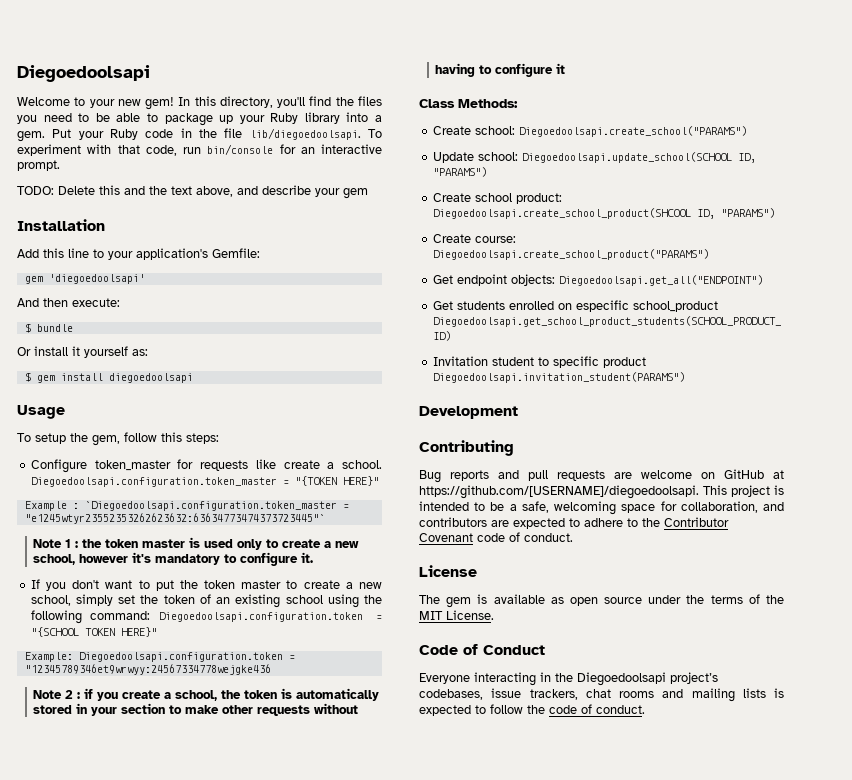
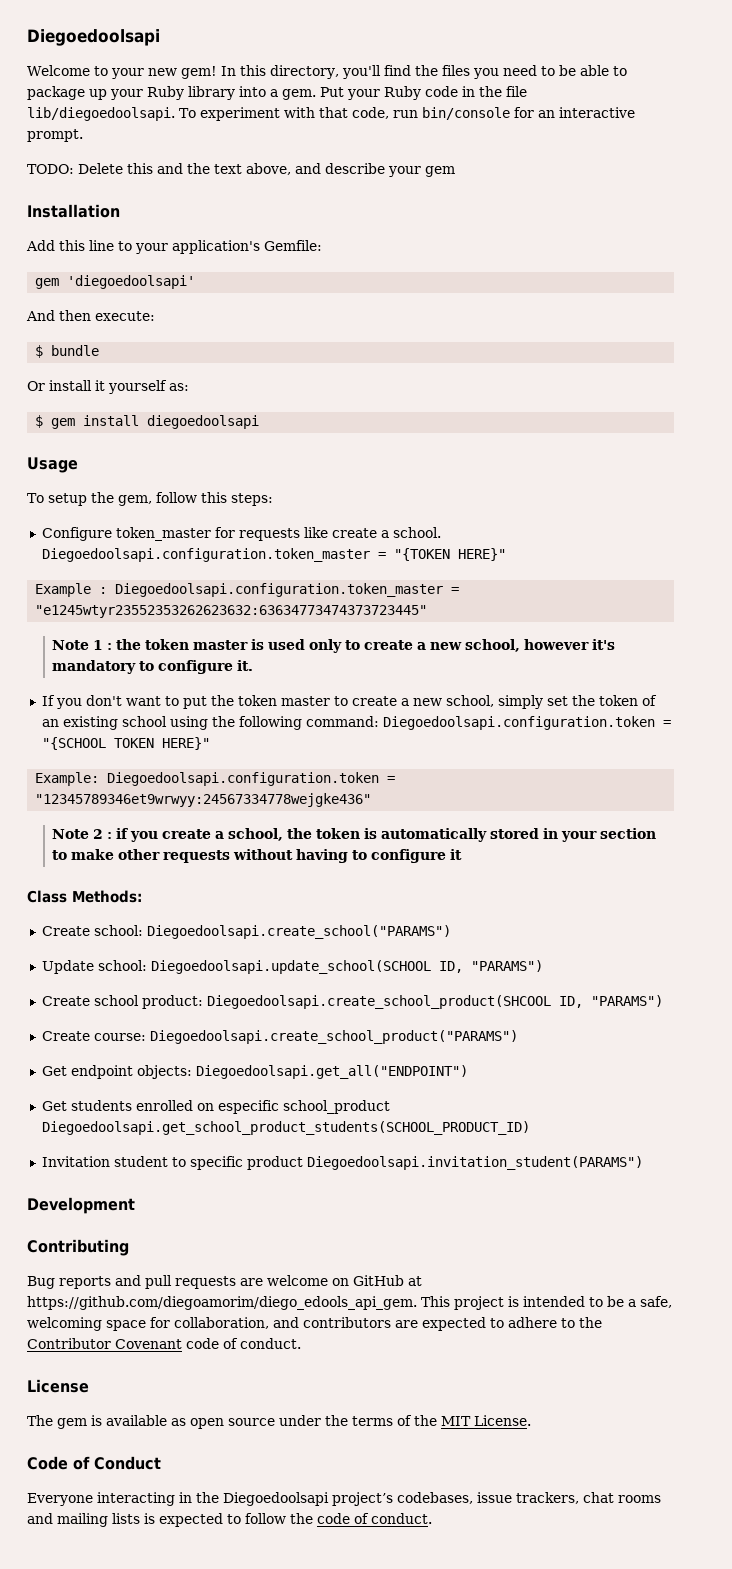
- Example : `Diegoedoolsapi.configuration.token_master = "e1245wtyr23552353262623632:63634773474373723445"`
+ Example : Diegoedoolsapi.configuration.token_master = "e1245wtyr23552353262623632:63634773474373723445"
- Example: Diegoedoolsapi.configuration.token = "12345789346et9wrwyy:24567334778wejgke436
+ Example: Diegoedoolsapi.configuration.token = "12345789346et9wrwyy:24567334778wejgke436"
- Bug reports and pull requests are welcome on GitHub at https://github.com/[USERNAME]/diegoedoolsapi. This project is intended to be a safe, welcoming space for collaboration, and contributors are expected to adhere to the Contributor Covenant code of conduct.
+ Bug reports and pull requests are welcome on GitHub at https://github.com/diegoamorim/diego_edools_api_gem. This project is intended to be a safe, welcoming space for collaboration, and contributors are expected to adhere to the Contributor Covenant code of conduct.

